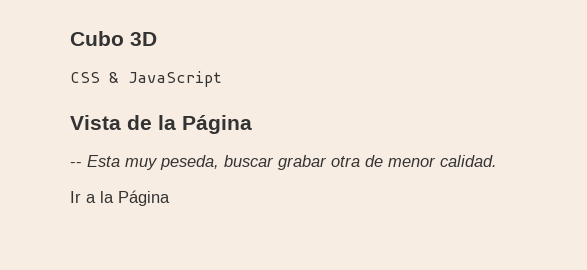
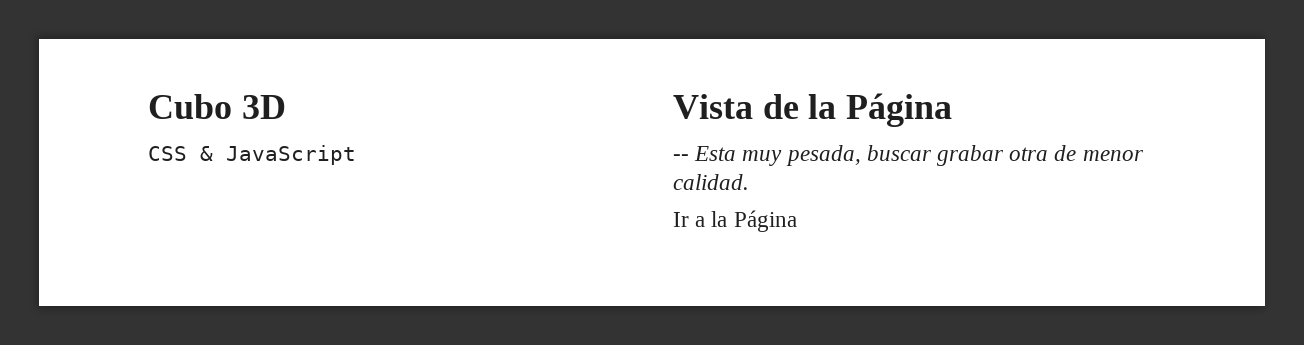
- -- Esta muy peseda, buscar grabar otra de menor calidad.
+ -- Esta muy pesada, buscar grabar otra de menor calidad.

